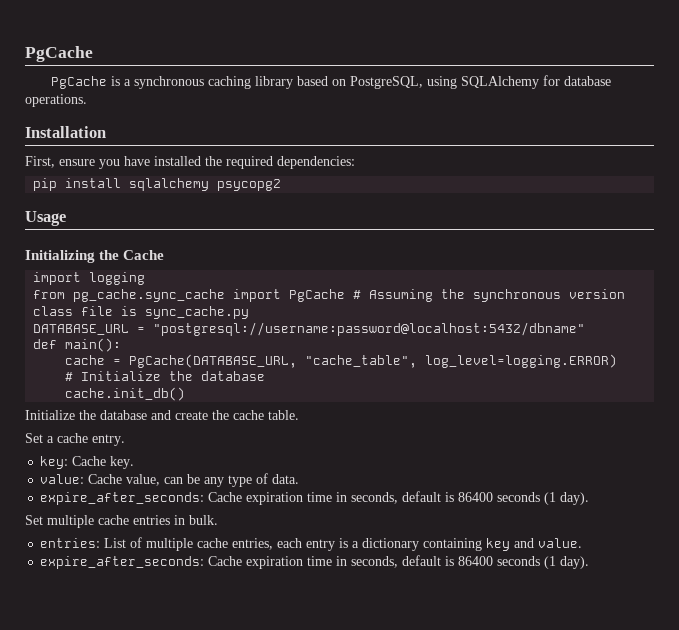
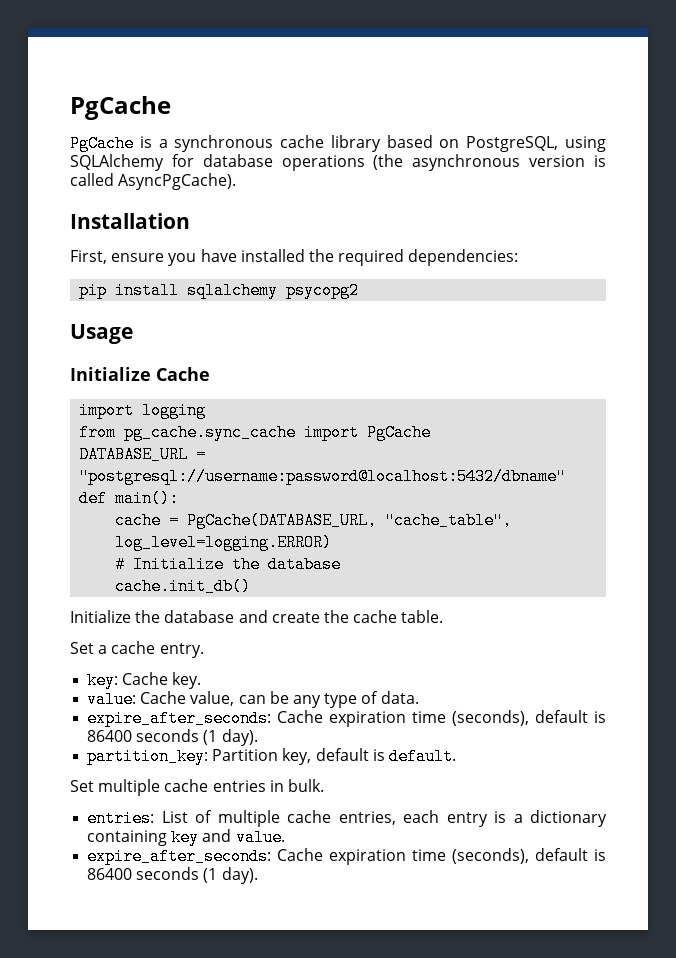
- PgCache is a synchronous caching library based on PostgreSQL, using SQLAlchemy for database operations.
+ PgCache is a synchronous cache library based on PostgreSQL, using SQLAlchemy for database operations (the asynchronous version is called AsyncPgCache).
- Initializing the Cache
+ Initialize Cache
- from pg_cache.sync_cache import PgCache # Assuming the synchronous version class file is sync_cache.py
+ from pg_cache.sync_cache import PgCache
  value: Cache value, can be any type of data.
- expire_after_seconds: Cache expiration time in seconds, default is 86400 seconds (1 day).
+ expire_after_seconds: Cache expiration time (seconds), default is 86400 seconds (1 day).
+ partition_key: Partition key, default is default.
  entries: List of multiple cache entries, each entry is a dictionary containing key and value.
- expire_after_seconds: Cache expiration time in seconds, default is 86400 seconds (1 day).
+ expire_after_seconds: Cache expiration time (seconds), default is 86400 seconds (1 day).

